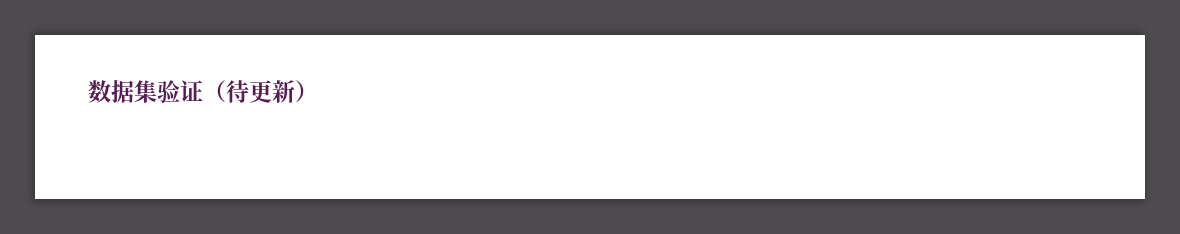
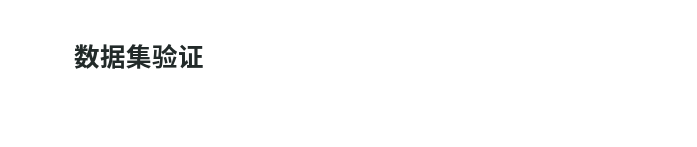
- 数据集验证（待更新）
+ 数据集验证

